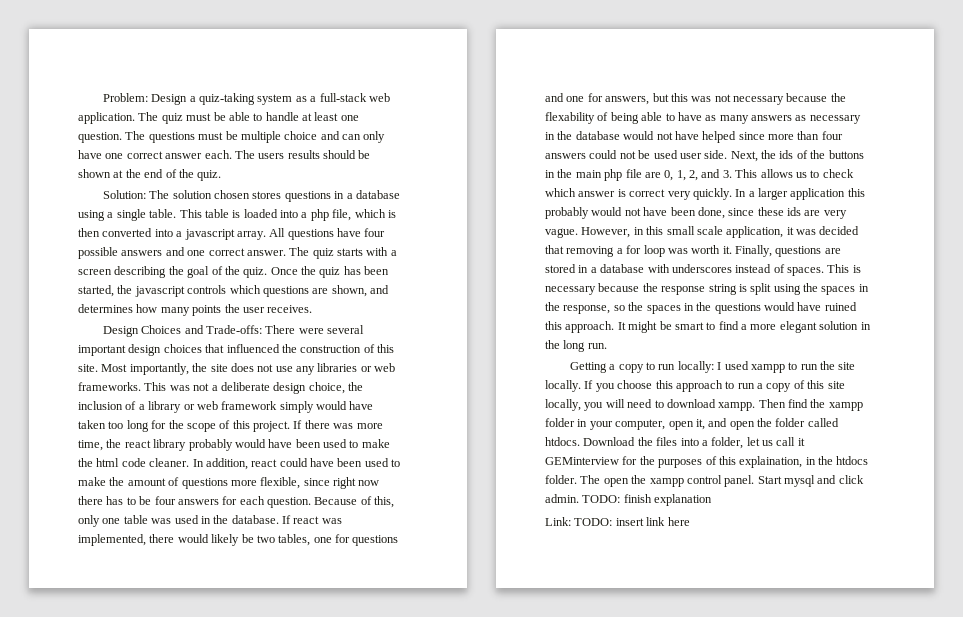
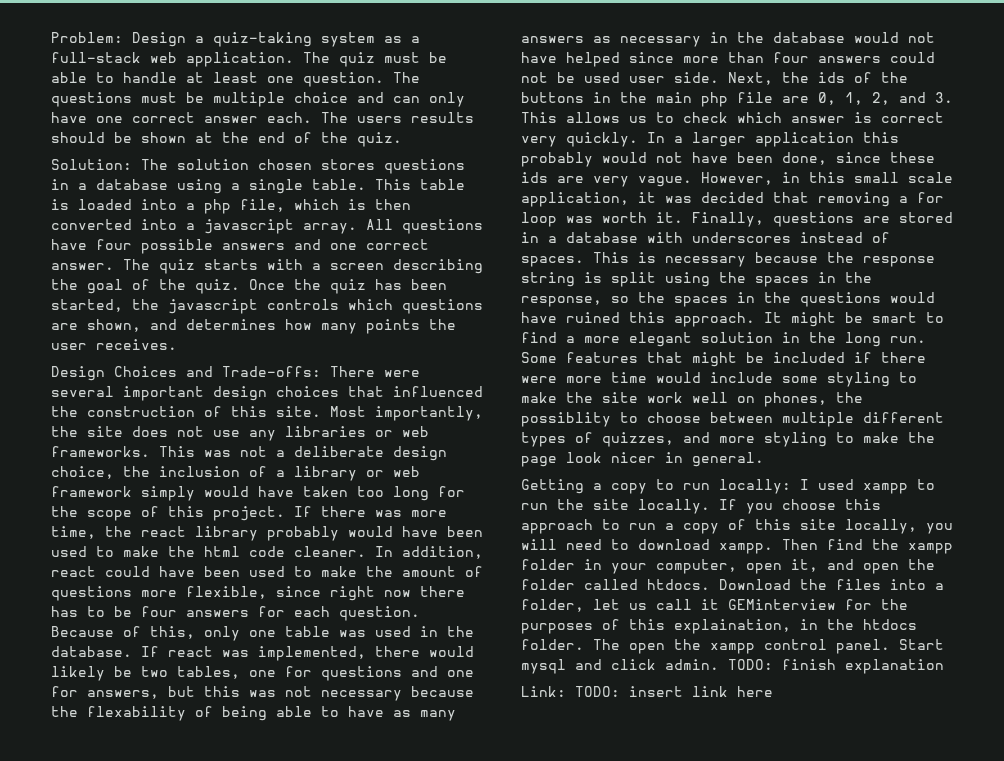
+ Some features that might be included if there were more time would include some styling to make the site work well on phones, the possiblity to choose between multiple different types of quizzes, and more styling to make the page look nicer in general.

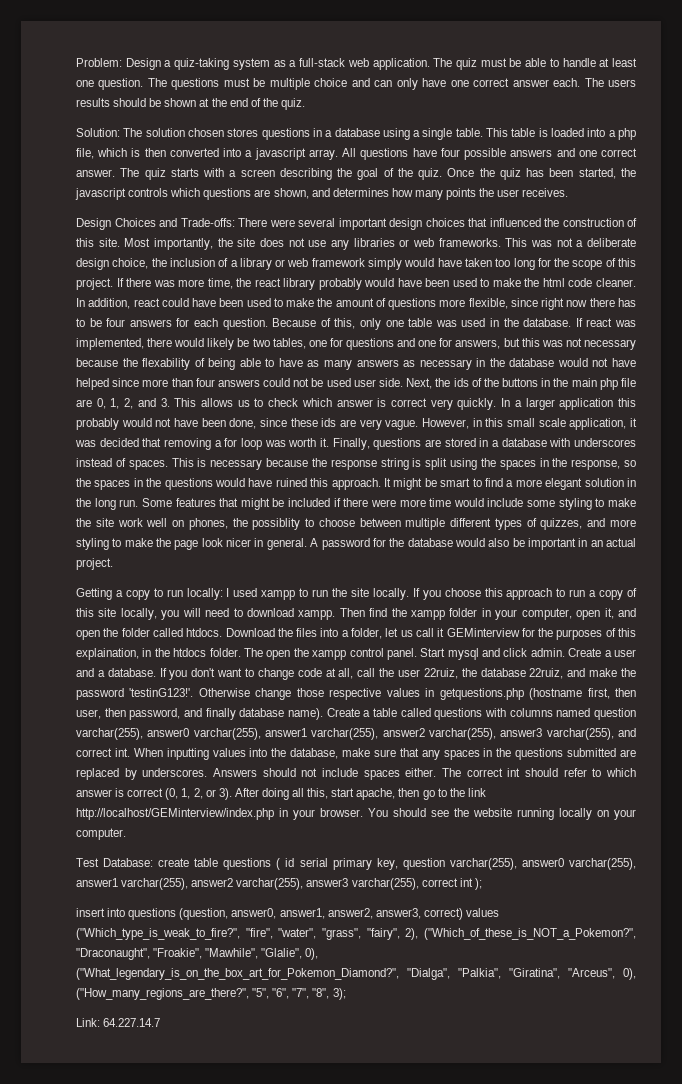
+ A password for the database would also be important in an actual project.
- TODO: finish explanation
- Link: TODO: insert link here
+ Create a user and a database. If you don't want to change code at all, call the user 22ruiz, the database 22ruiz, and make the password 'testinG123!'. Otherwise change those respective values in getquestions.php (hostname first, then user, then password, and finally database name). Create a table called questions with columns named question varchar(255), answer0 varchar(255), answer1 varchar(255), answer2 varchar(255), answer3 varchar(255), and correct int. When inputting values into the database, make sure that any spaces in the questions submitted are replaced by underscores. Answers should not include spaces either. The correct int should refer to which answer is correct (0, 1, 2, or 3). After doing all this, start apache, then go to the link http://localhost/GEMinterview/index.php in your browser. You should see the website running locally on your computer.
+ Test Database: create table questions ( id serial primary key, question varchar(255), answer0 varchar(255), answer1 varchar(255), answer2 varchar(255), answer3 varchar(255), correct int );
+ insert into questions (question, answer0, answer1, answer2, answer3, correct) values ("Which_type_is_weak_to_fire?", "fire", "water", "grass", "fairy", 2), ("Which_of_these_is_NOT_a_Pokemon?", "Draconaught", "Froakie", "Mawhile", "Glalie", 0), ("What_legendary_is_on_the_box_art_for_Pokemon_Diamond?", "Dialga", "Palkia", "Giratina", "Arceus", 0), ("How_many_regions_are_there?", "5", "6", "7", "8", 3);
+ Link: 64.227.14.7

